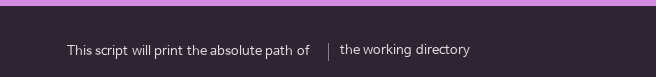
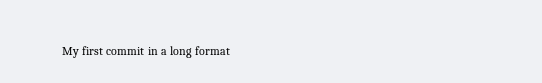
- This script will print the absolute path of the working directory
+ My first commit in a long format

